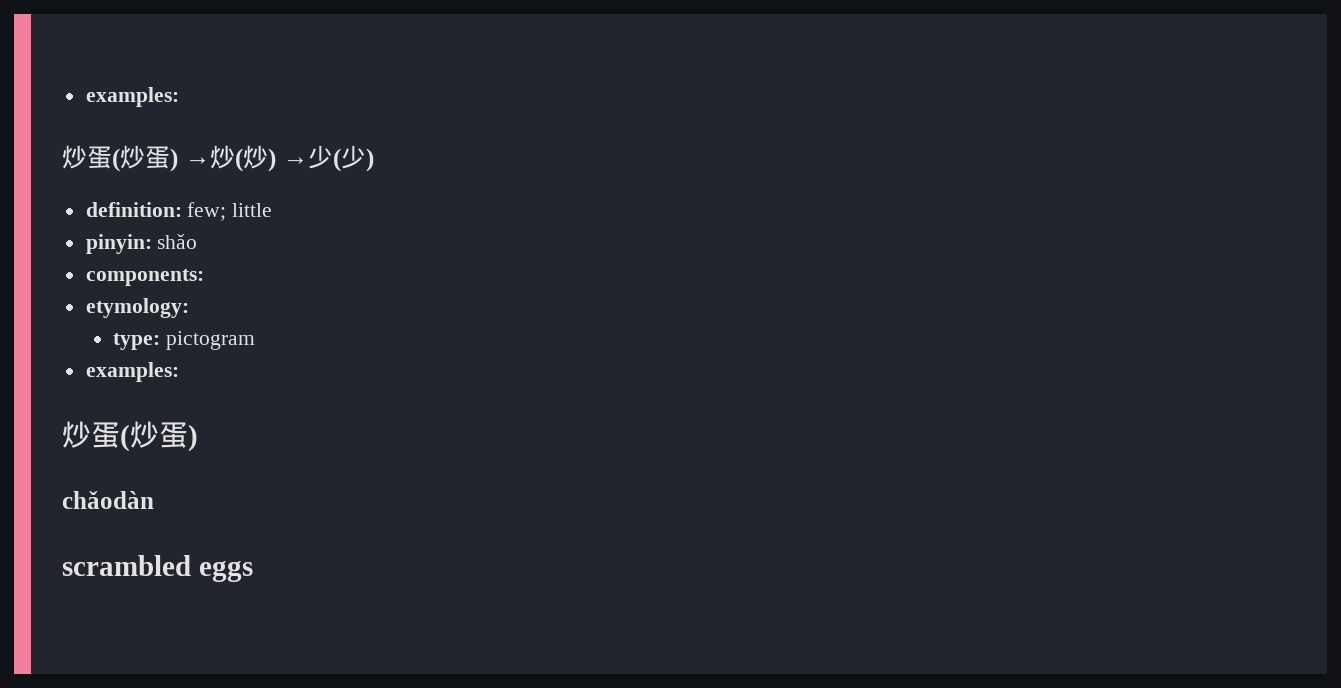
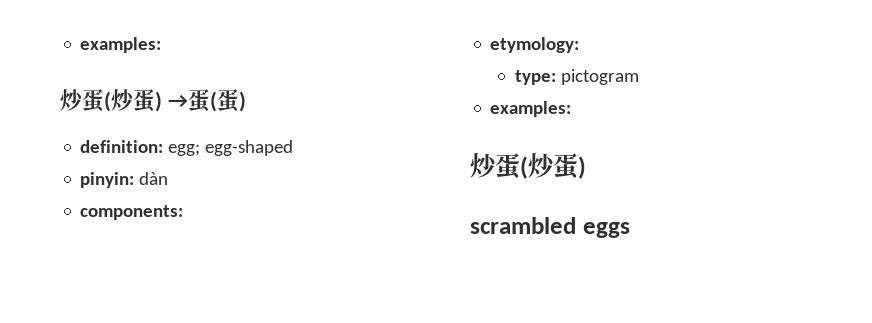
- 炒蛋(炒蛋) →炒(炒) →少(少)
+ 炒蛋(炒蛋) →蛋(蛋)
- definition: few; little
+ definition: egg; egg-shaped
- pinyin: shǎo
+ pinyin: dàn
- chǎodàn

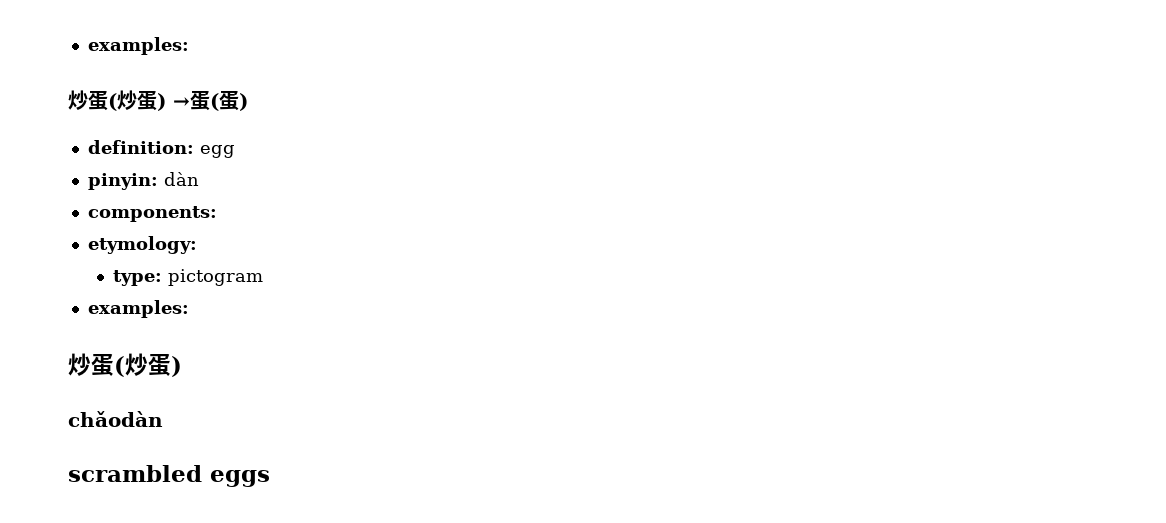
- definition: egg; egg-shaped
+ definition: egg
+ chǎodàn

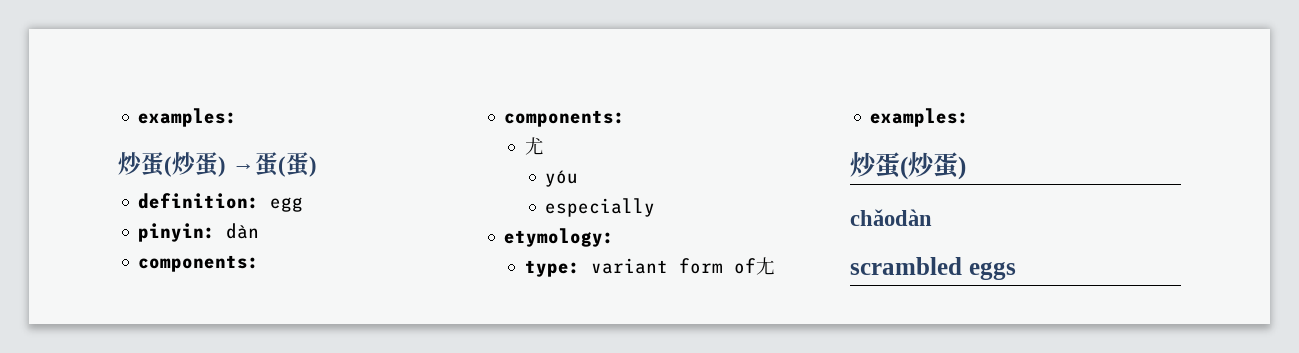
  pinyin: dàn
  components:
+ components:
+ 尤
+ yóu
+ especially
- type: pictogram
+ type: variant form of尢

